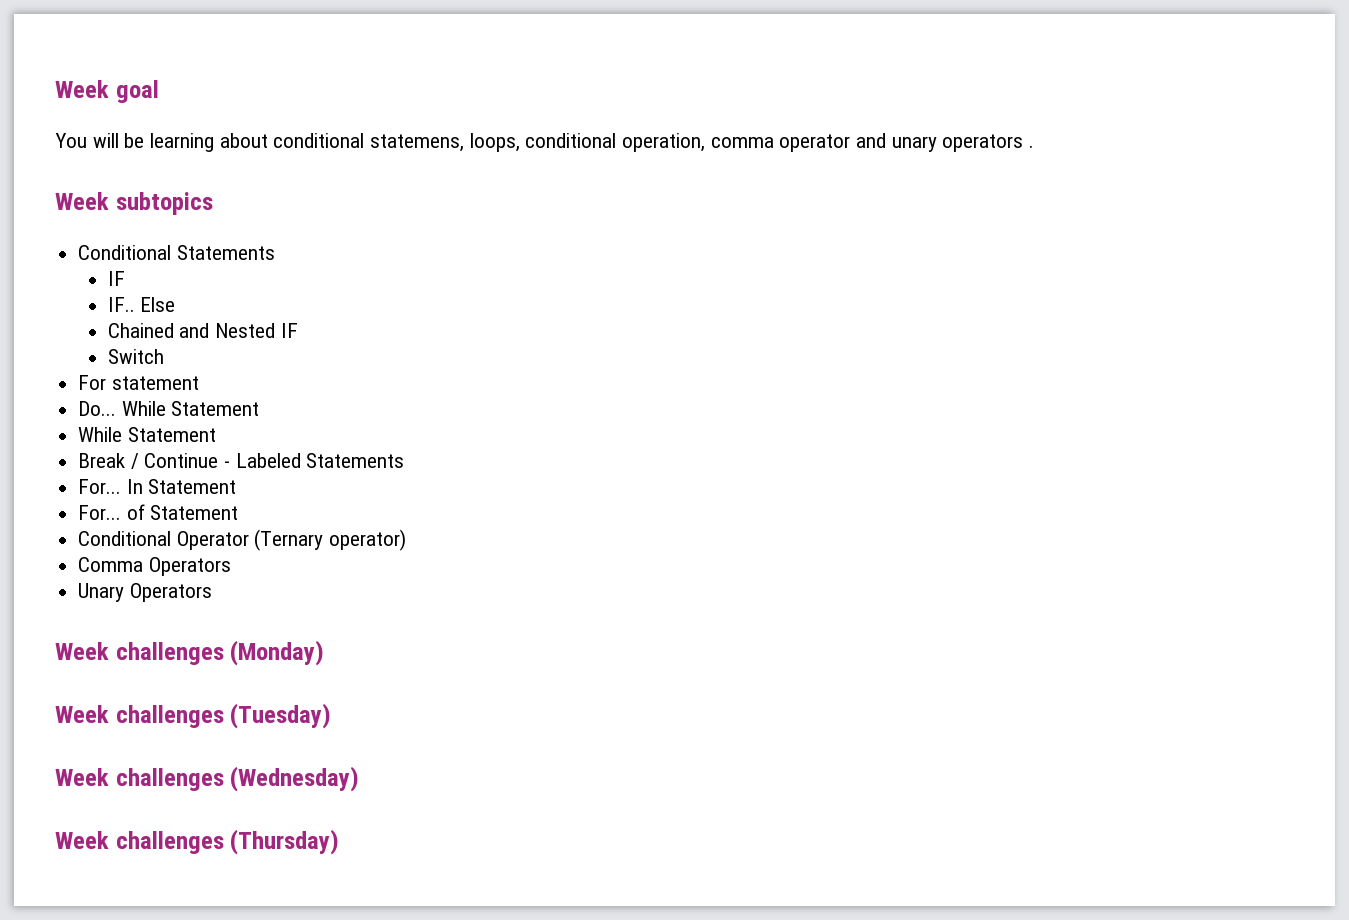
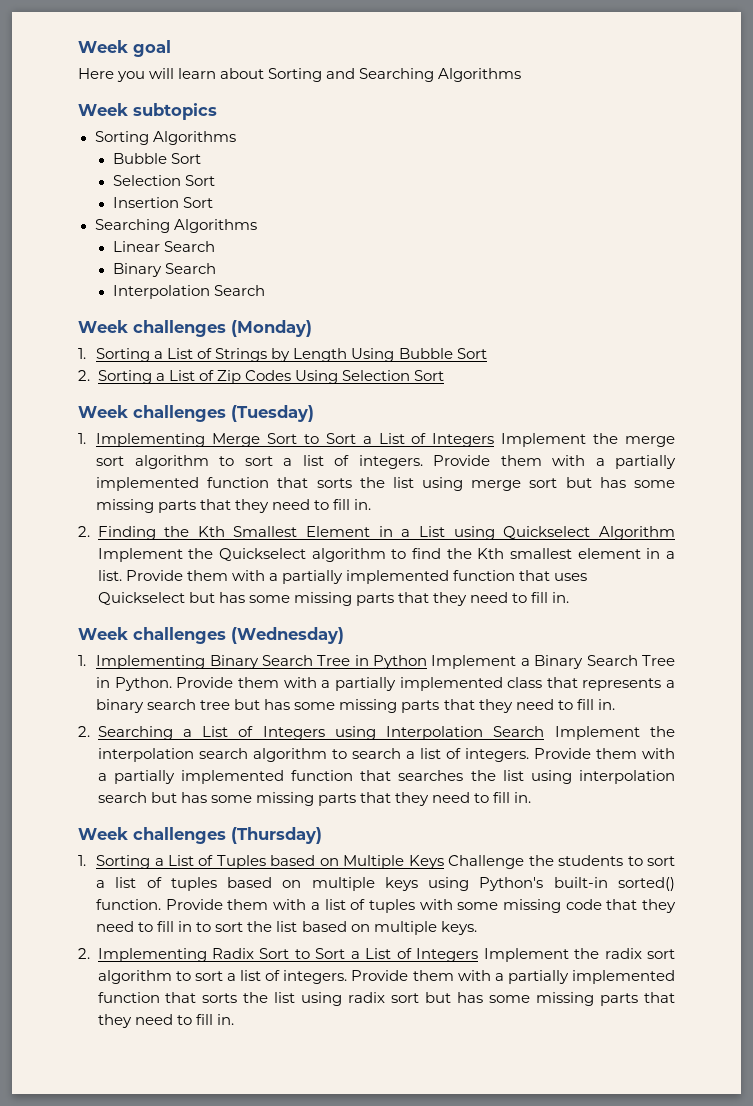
- You will be learning about conditional statemens, loops, conditional operation, comma operator and unary operators .
+ Here you will learn about Sorting and Searching Algorithms
  Week subtopics
- Conditional Statements
- IF
- IF.. Else
- Chained and Nested IF
- Switch
- For statement
- Do... While Statement
- While Statement
- Break / Continue - Labeled Statements
- For... In Statement
- For... of Statement
- Conditional Operator (Ternary operator)
- Comma Operators
- Unary Operators
+ Sorting Algorithms
+ Bubble Sort
+ Selection Sort
+ Insertion Sort
+ Searching Algorithms
+ Linear Search
+ Binary Search
+ Interpolation Search
  Week challenges (Monday)
+ 1. Sorting a List of Strings by Length Using Bubble Sort
+ 2. Sorting a List of Zip Codes Using Selection Sort
  Week challenges (Tuesday)
+ 1. Implementing Merge Sort to Sort a List of Integers Implement the merge sort algorithm to sort a list of integers. Provide them with a partially implemented function that sorts the list using merge sort but has some missing parts that they need to fill in.
+ 2. Finding the Kth Smallest Element in a List using Quickselect Algorithm Implement the Quickselect algorithm to find the Kth smallest element in a list. Provide them with a partially implemented function that uses Quickselect but has some missing parts that they need to fill in.
  Week challenges (Wednesday)
+ 1. Implementing Binary Search Tree in Python Implement a Binary Search Tree in Python. Provide them with a partially implemented class that represents a binary search tree but has some missing parts that they need to fill in.
+ 2. Searching a List of Integers using Interpolation Search Implement the interpolation search algorithm to search a list of integers. Provide them with a partially implemented function that searches the list using interpolation search but has some missing parts that they need to fill in.
  Week challenges (Thursday)
+ 1. Sorting a List of Tuples based on Multiple Keys Challenge the students to sort a list of tuples based on multiple keys using Python's built-in sorted() function. Provide them with a list of tuples with some missing code that they need to fill in to sort the list based on multiple keys.
+ 2. Implementing Radix Sort to Sort a List of Integers Implement the radix sort algorithm to sort a list of integers. Provide them with a partially implemented function that sorts the list using radix sort but has some missing parts that they need to fill in.

